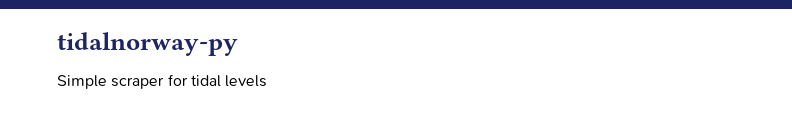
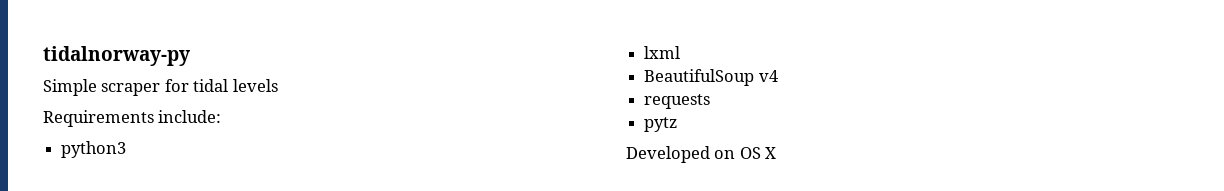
+ Requirements include:
+ python3
+ lxml
+ BeautifulSoup v4
+ requests
+ pytz
+ Developed on OS X

